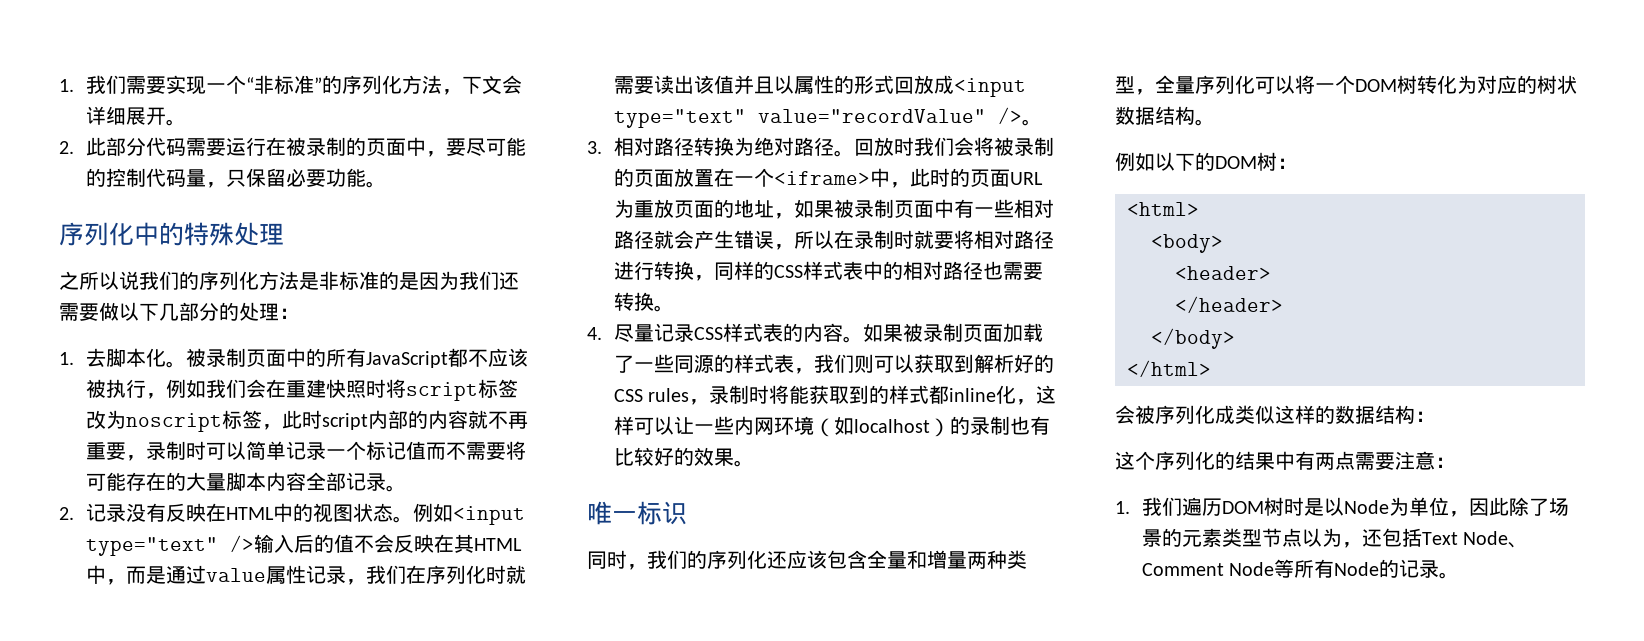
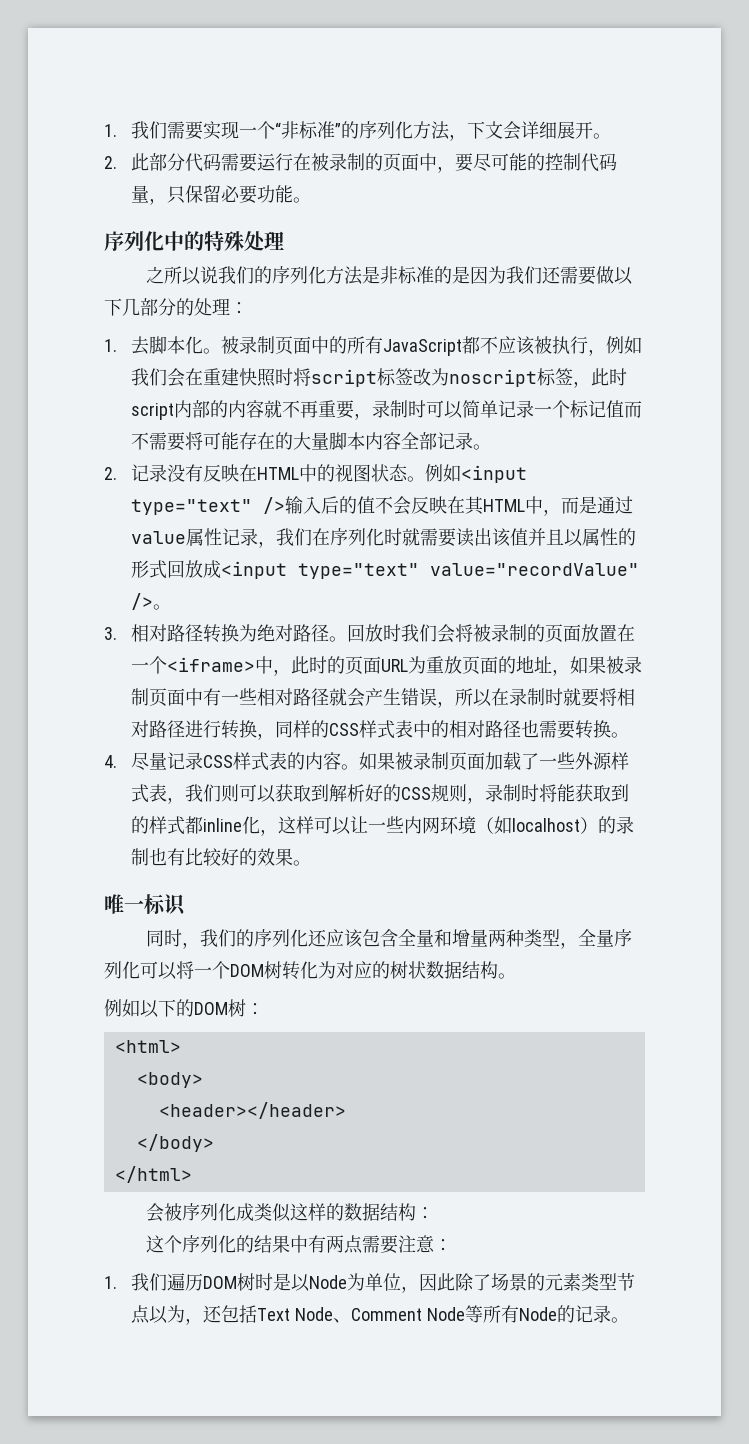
- 如果被录制页面加载了一些同源的样式表，我们则可以获取到解析好的CSS rules，录制时将能获取到的样式都inline化，这样可以让一些内网环境（如localhost）的录制也有比较好的效果。
+ 如果被录制页面加载了一些外源样式表，我们则可以获取到解析好的CSS规则，录制时将能获取到的样式都inline化，这样可以让一些内网环境（如localhost）的录制也有比较好的效果。
- <header>
- </header>
+ <header></header>

